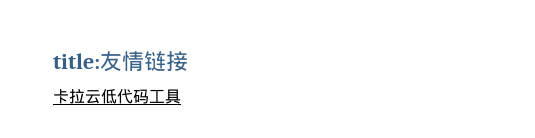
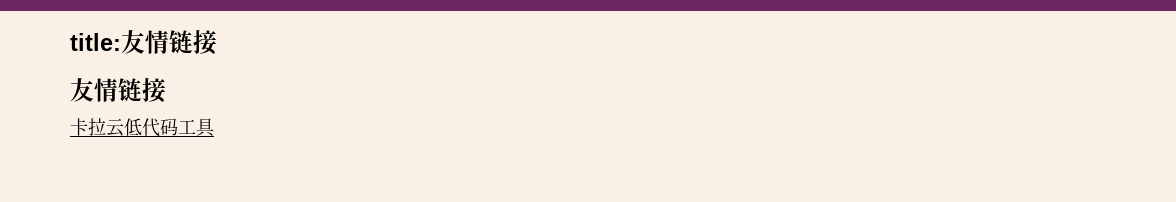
  title:友情链接
+ 友情链接

